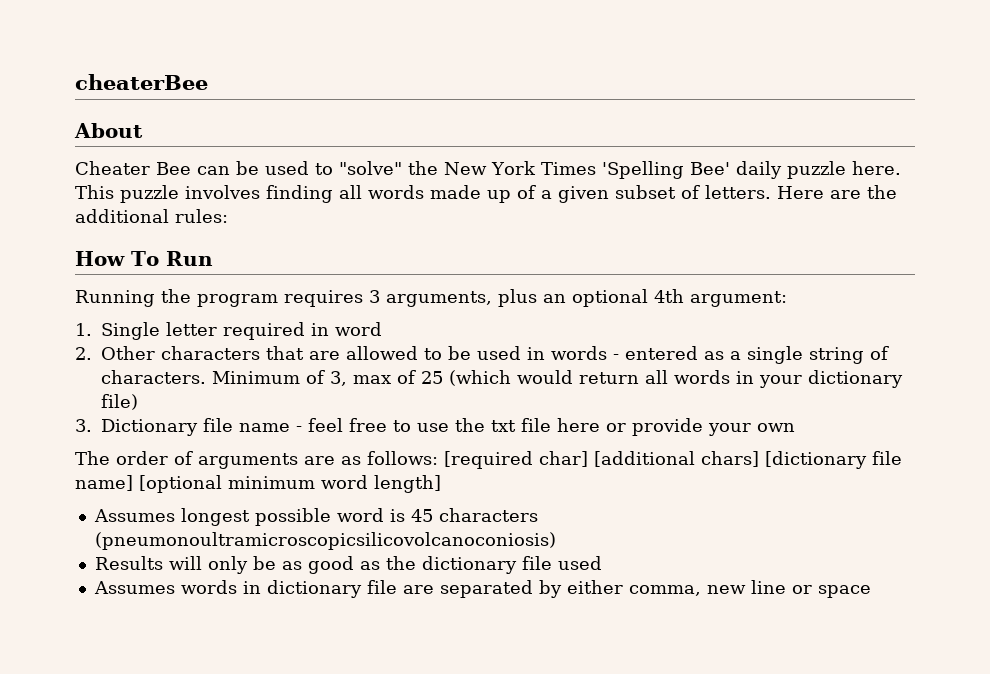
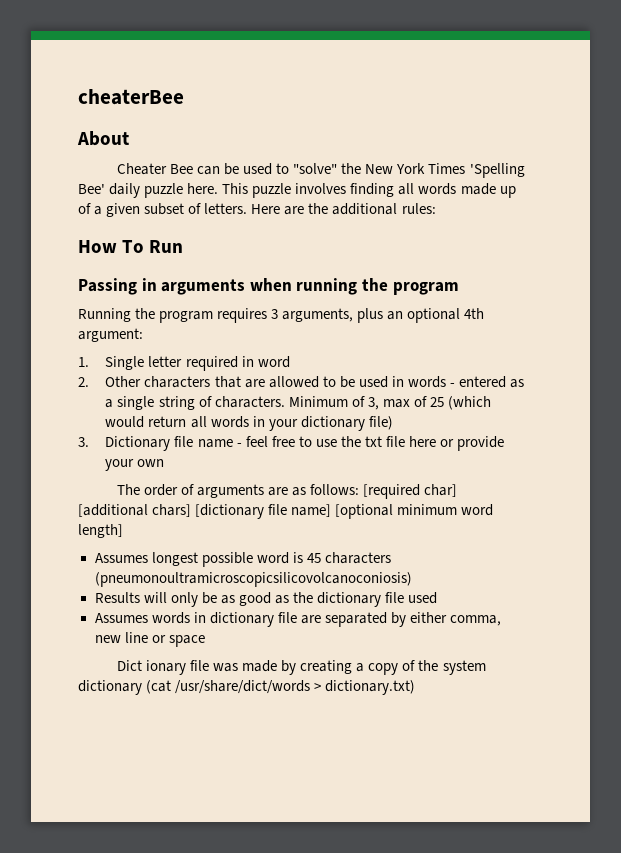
+ Passing in arguments when running the program
+ Dict ionary file was made by creating a copy of the system dictionary (cat /usr/share/dict/words > dictionary.txt)

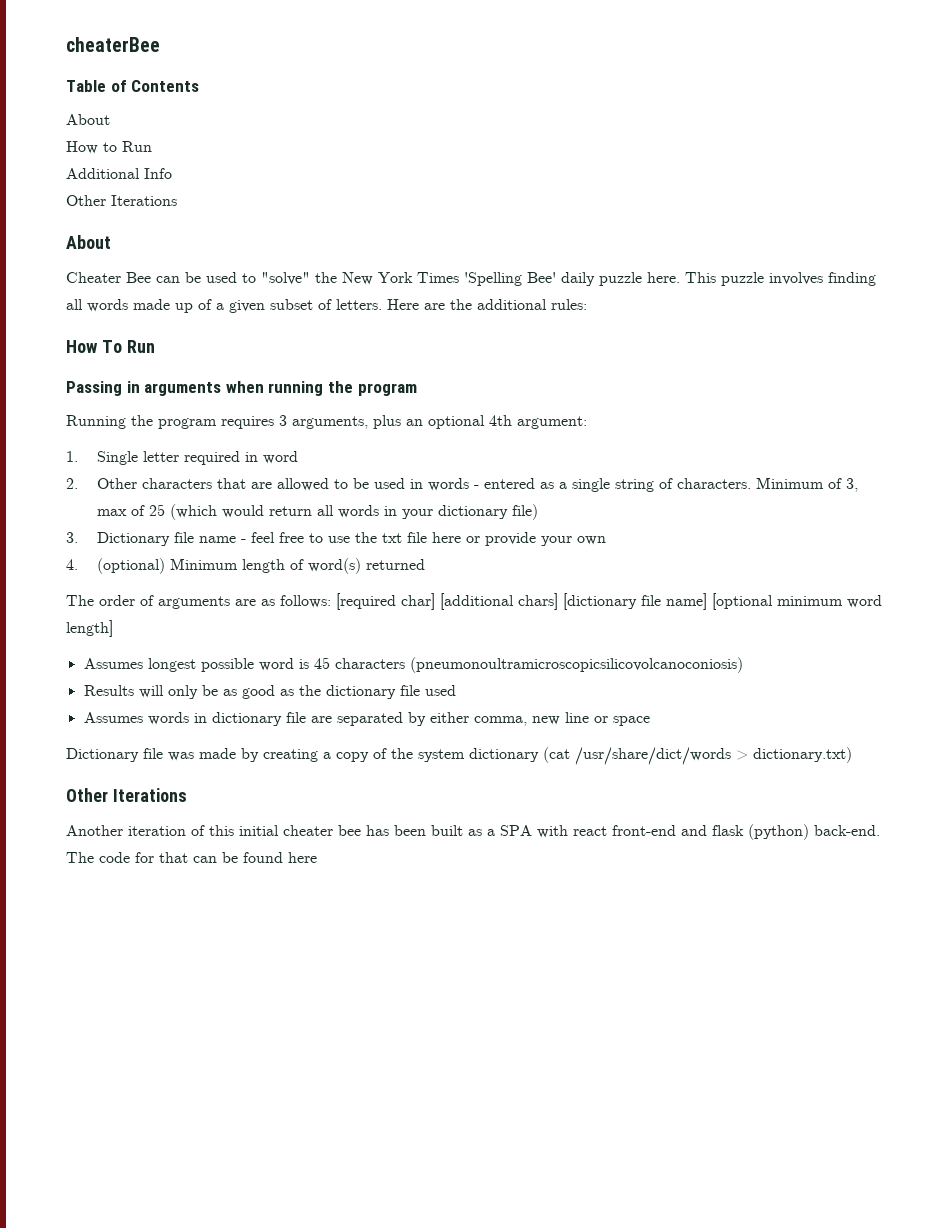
+ Table of Contents
+ About
+ How to Run
+ Additional Info
+ Other Iterations
+ 4. (optional) Minimum length of word(s) returned
- Dict ionary file was made by creating a copy of the system dictionary (cat /usr/share/dict/words > dictionary.txt)
+ Dictionary file was made by creating a copy of the system dictionary (cat /usr/share/dict/words > dictionary.txt)
+ Other Iterations
+ Another iteration of this initial cheater bee has been built as a SPA with react front-end and flask (python) back-end. The code for that can be found here

